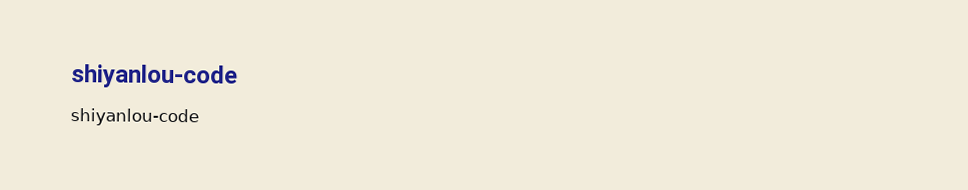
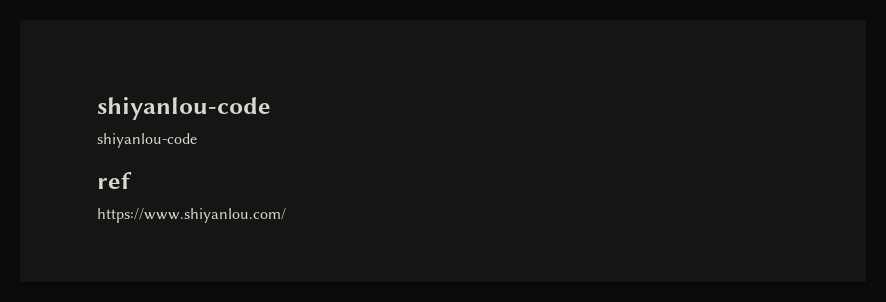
+ ref
+ https://www.shiyanlou.com/

